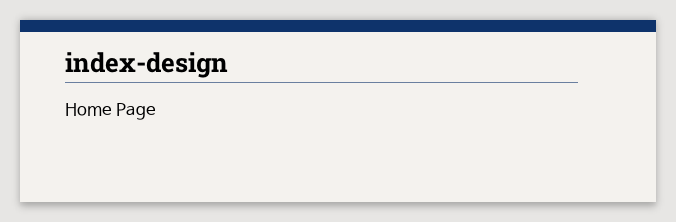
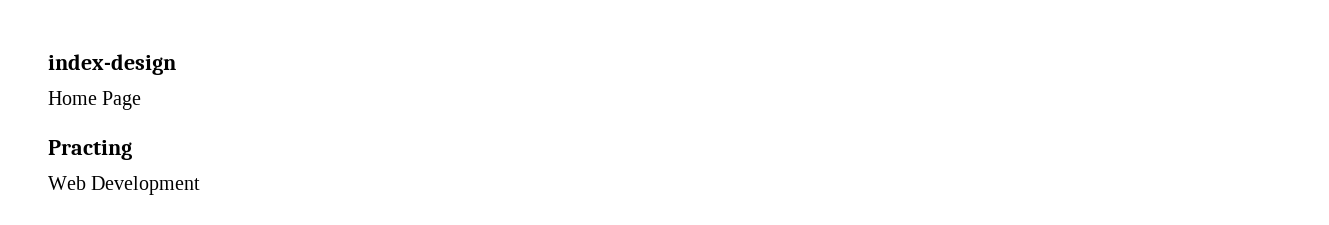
+ Practing
+ Web Development

